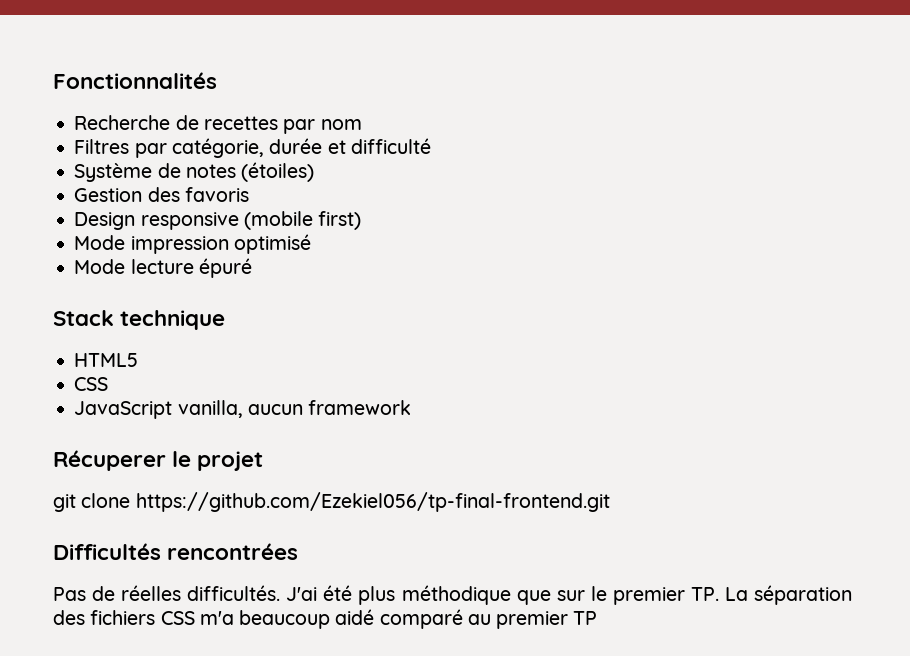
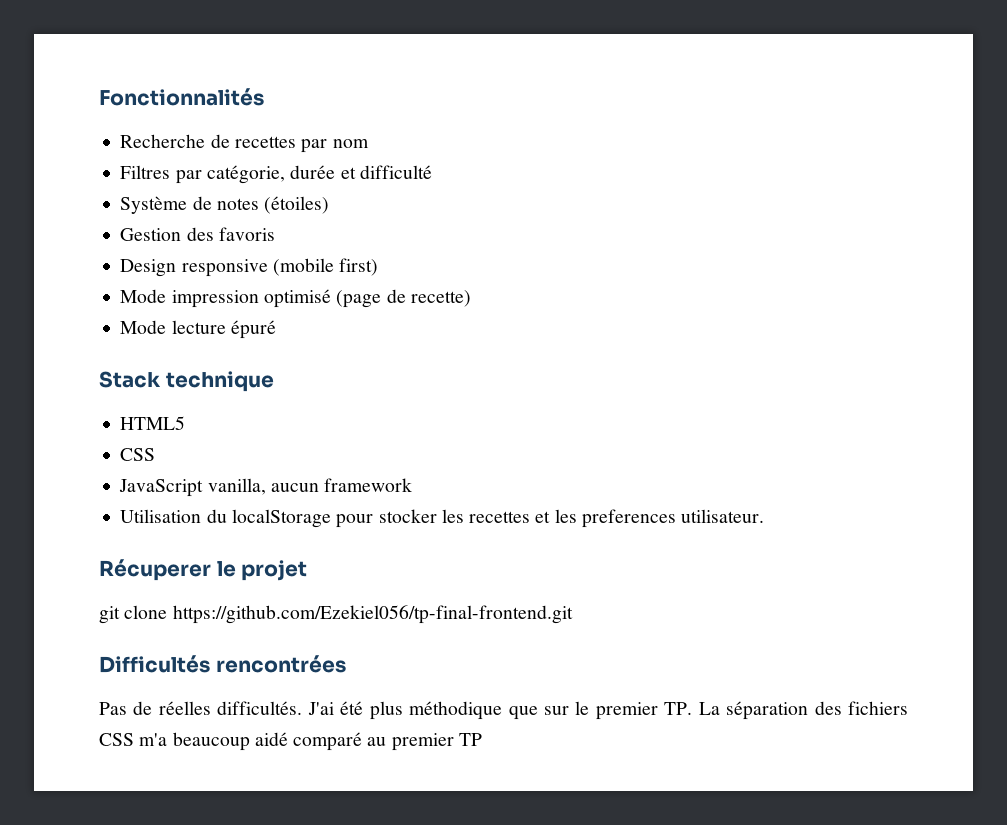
- Mode impression optimisé
+ Mode impression optimisé (page de recette)
+ Utilisation du localStorage pour stocker les recettes et les preferences utilisateur.

